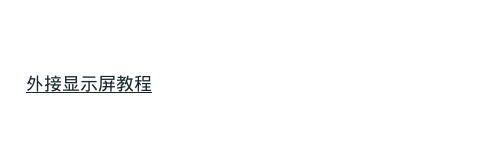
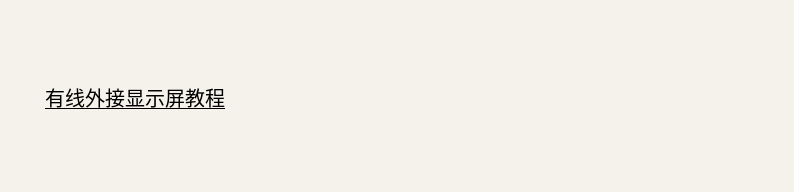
- 外接显示屏教程
+ 有线外接显示屏教程

